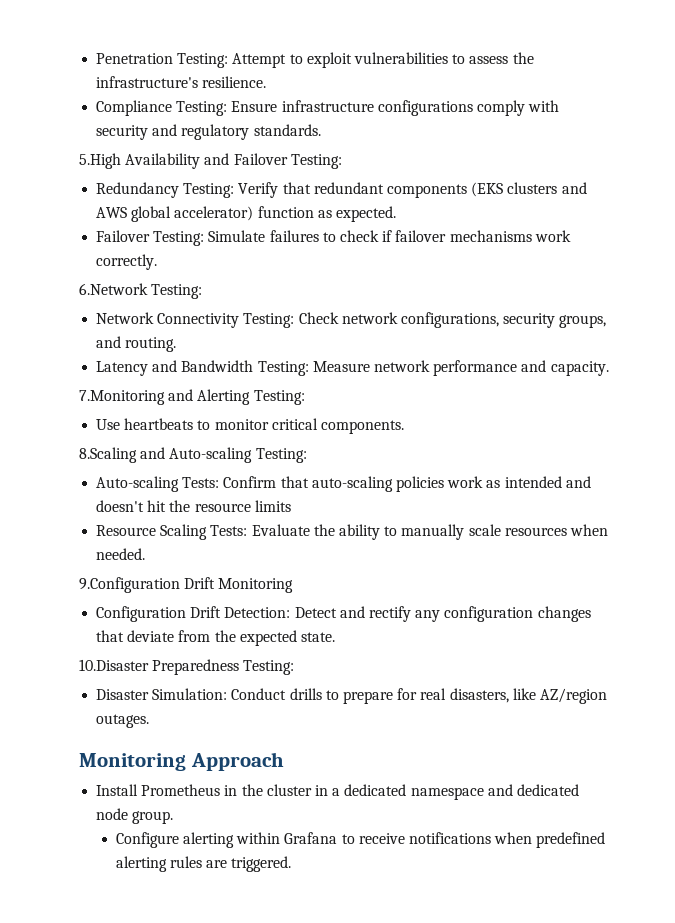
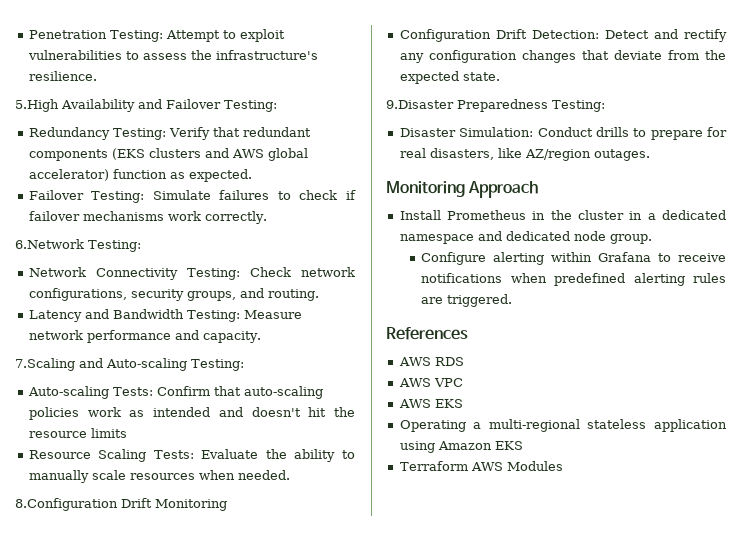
- Compliance Testing: Ensure infrastructure configurations comply with security and regulatory standards.
- 7.Monitoring and Alerting Testing:
- Use heartbeats to monitor critical components.
- 8.Scaling and Auto-scaling Testing:
+ 7.Scaling and Auto-scaling Testing:
- 9.Configuration Drift Monitoring
+ 8.Configuration Drift Monitoring
- 10.Disaster Preparedness Testing:
+ 9.Disaster Preparedness Testing:
+ References
+ AWS RDS
+ AWS VPC
+ AWS EKS
+ Operating a multi-regional stateless application using Amazon EKS
+ Terraform AWS Modules

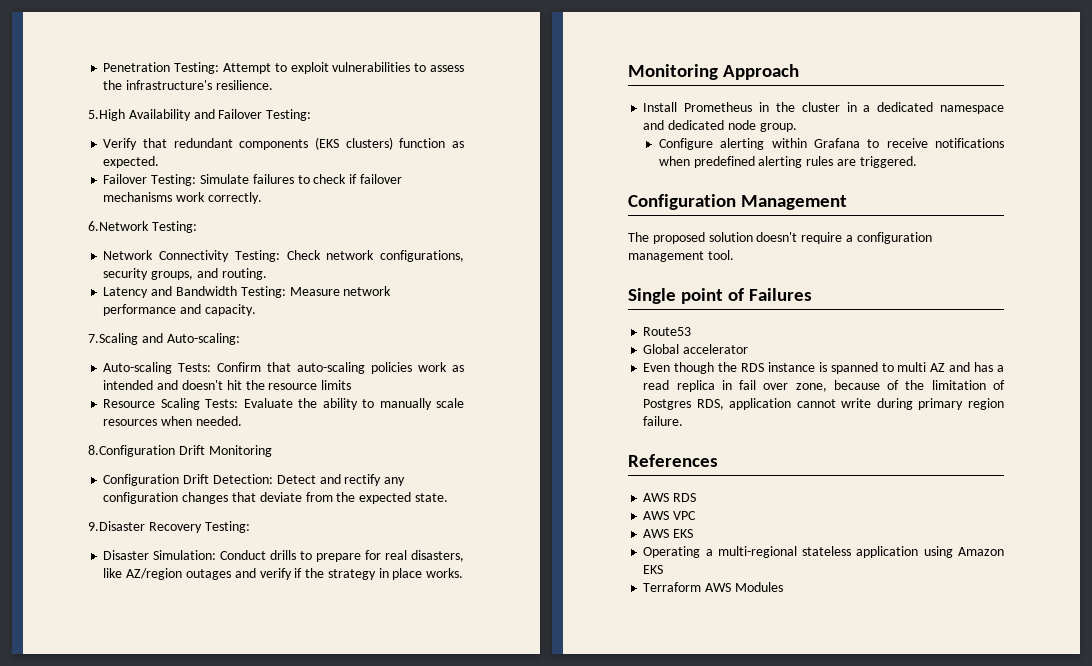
- Redundancy Testing: Verify that redundant components (EKS clusters and AWS global accelerator) function as expected.
+ Verify that redundant components (EKS clusters) function as expected.
- 7.Scaling and Auto-scaling Testing:
+ 7.Scaling and Auto-scaling:
- 9.Disaster Preparedness Testing:
+ 9.Disaster Recovery Testing:
- Disaster Simulation: Conduct drills to prepare for real disasters, like AZ/region outages.
+ Disaster Simulation: Conduct drills to prepare for real disasters, like AZ/region outages and verify if the strategy in place works.
+ Configuration Management
+ The proposed solution doesn't require a configuration management tool.
+ Single point of Failures
+ Route53
+ Global accelerator
+ Even though the RDS instance is spanned to multi AZ and has a read replica in fail over zone, because of the limitation of Postgres RDS, application cannot write during primary region failure.

